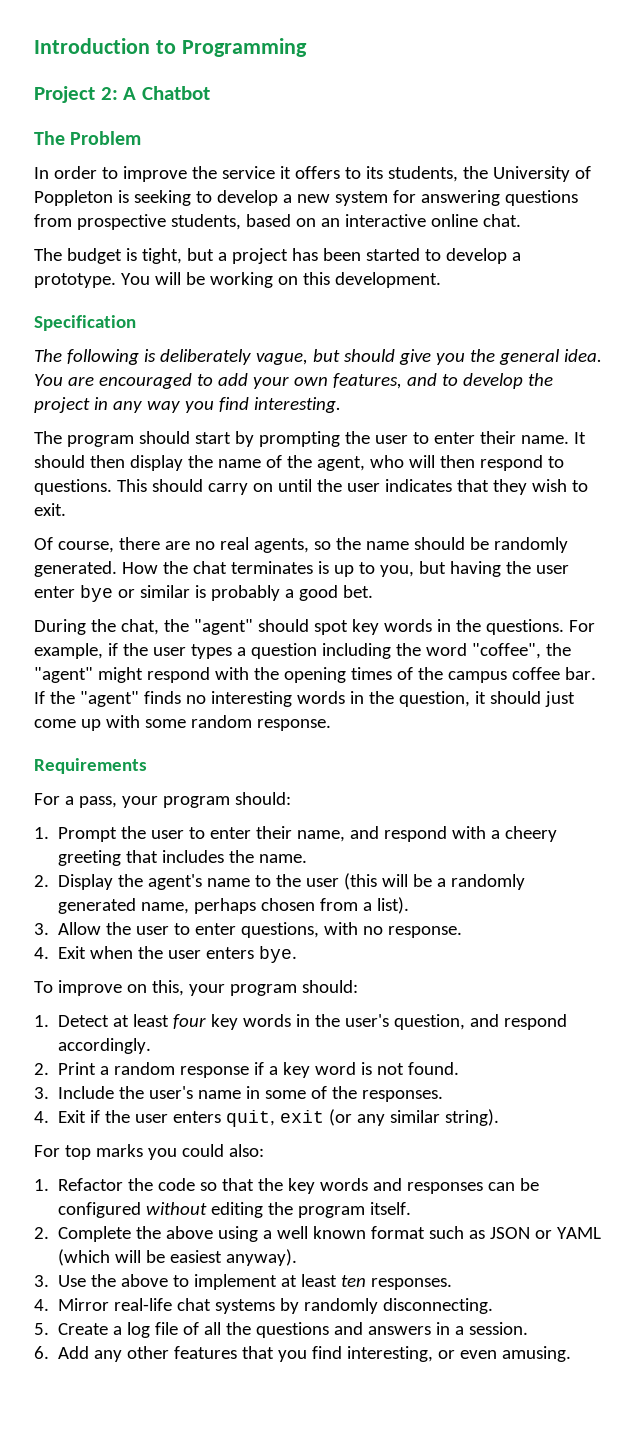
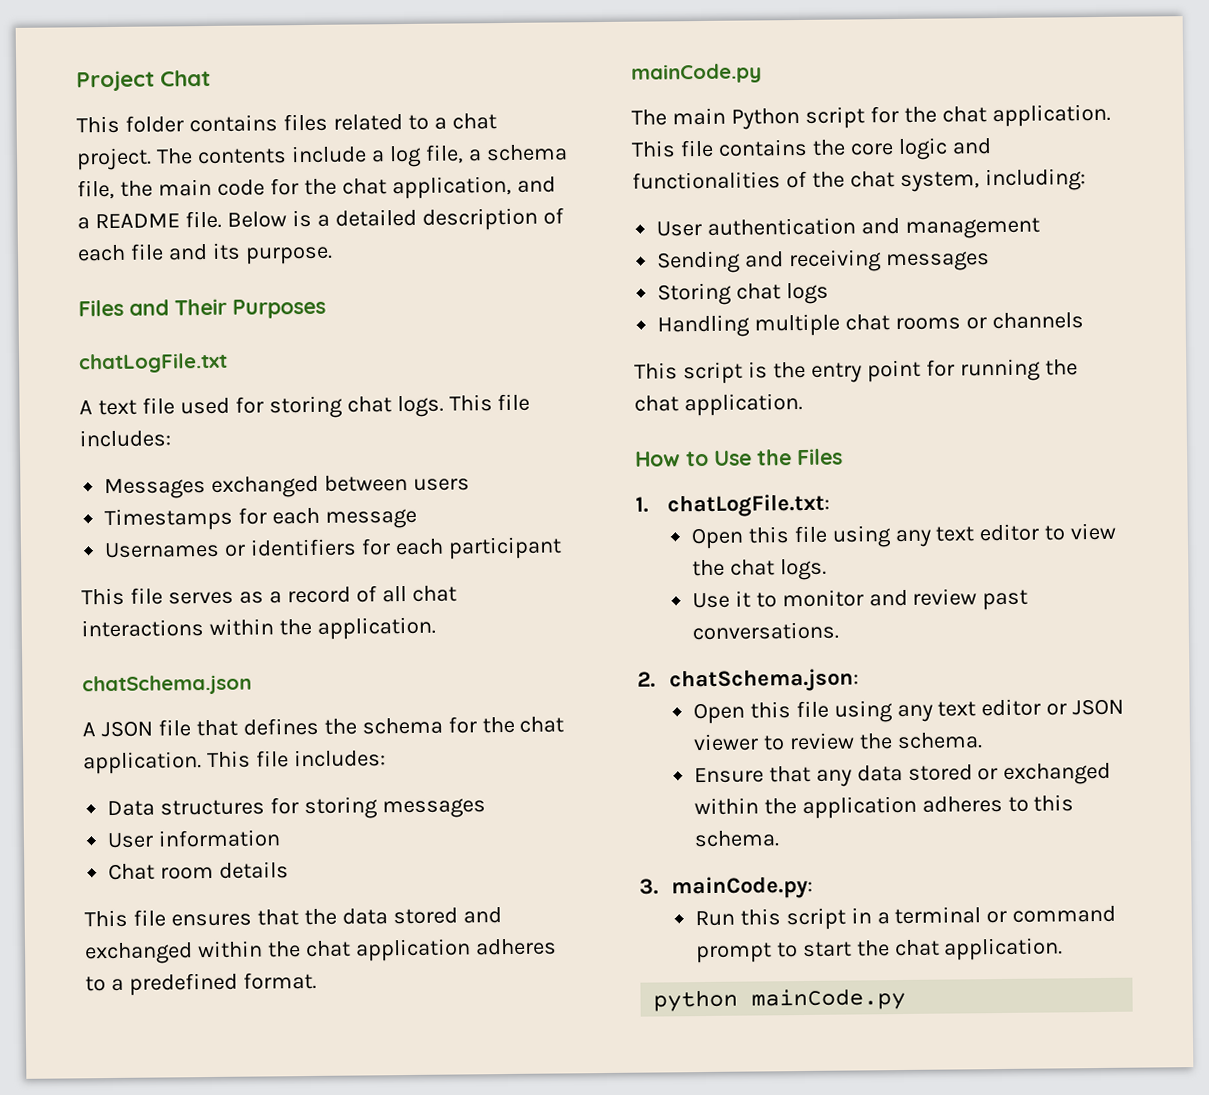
- Introduction to Programming
- Project 2: A Chatbot
- The Problem
- In order to improve the service it offers to its students, the University of Poppleton is seeking to develop a new system for answering questions from prospective students, based on an interactive online chat.
- The budget is tight, but a project has been started to develop a prototype. You will be working on this development.
- Specification
- The following is deliberately vague, but should give you the general idea. You are encouraged to add your own features, and to develop the project in any way you find interesting.
- The program should start by prompting the user to enter their name. It should then display the name of the agent, who will then respond to questions. This should carry on until the user indicates that they wish to exit.
- Of course, there are no real agents, so the name should be randomly generated. How the chat terminates is up to you, but having the user enter bye or similar is probably a good bet.
- During the chat, the "agent" should spot key words in the questions. For example, if the user types a question including the word "coffee", the "agent" might respond with the opening times of the campus coffee bar. If the "agent" finds no interesting words in the question, it should just come up with some random response.
- Requirements
- For a pass, your program should:
- 1. Prompt the user to enter their name, and respond with a cheery greeting that includes the name.
- 2. Display the agent's name to the user (this will be a randomly generated name, perhaps chosen from a list).
- 3. Allow the user to enter questions, with no response.
- 4. Exit when the user enters bye.
- To improve on this, your program should:
- 1. Detect at least four key words in the user's question, and respond accordingly.
- 2. Print a random response if a key word is not found.
- 3. Include the user's name in some of the responses.
- 4. Exit if the user enters quit, exit (or any similar string).
- For top marks you could also:
- 1. Refactor the code so that the key words and responses can be configured without editing the program itself.
- 2. Complete the above using a well known format such as JSON or YAML (which will be easiest anyway).
- 3. Use the above to implement at least ten responses.
- 4. Mirror real-life chat systems by randomly disconnecting.
- 5. Create a log file of all the questions and answers in a session.
- 6. Add any other features that you find interesting, or even amusing.
+ Project Chat
+ This folder contains files related to a chat project. The contents include a log file, a schema file, the main code for the chat application, and a README file. Below is a detailed description of each file and its purpose.
+ Files and Their Purposes
+ chatLogFile.txt
+ A text file used for storing chat logs. This file includes:
+ Messages exchanged between users
+ Timestamps for each message
+ Usernames or identifiers for each participant
+ This file serves as a record of all chat interactions within the application.
+ chatSchema.json
+ A JSON file that defines the schema for the chat application. This file includes:
+ Data structures for storing messages
+ User information
+ Chat room details
+ This file ensures that the data stored and exchanged within the chat application adheres to a predefined format.
+ mainCode.py
+ The main Python script for the chat application. This file contains the core logic and functionalities of the chat system, including:
+ User authentication and management
+ Sending and receiving messages
+ Storing chat logs
+ Handling multiple chat rooms or channels
+ This script is the entry point for running the chat application.
+ How to Use the Files
+ 1. chatLogFile.txt:
+ Open this file using any text editor to view the chat logs.
+ Use it to monitor and review past conversations.
+ 2. chatSchema.json:
+ Open this file using any text editor or JSON viewer to review the schema.
+ Ensure that any data stored or exchanged within the application adheres to this schema.
+ 3. mainCode.py:
+ Run this script in a terminal or command prompt to start the chat application.
+ python mainCode.py

